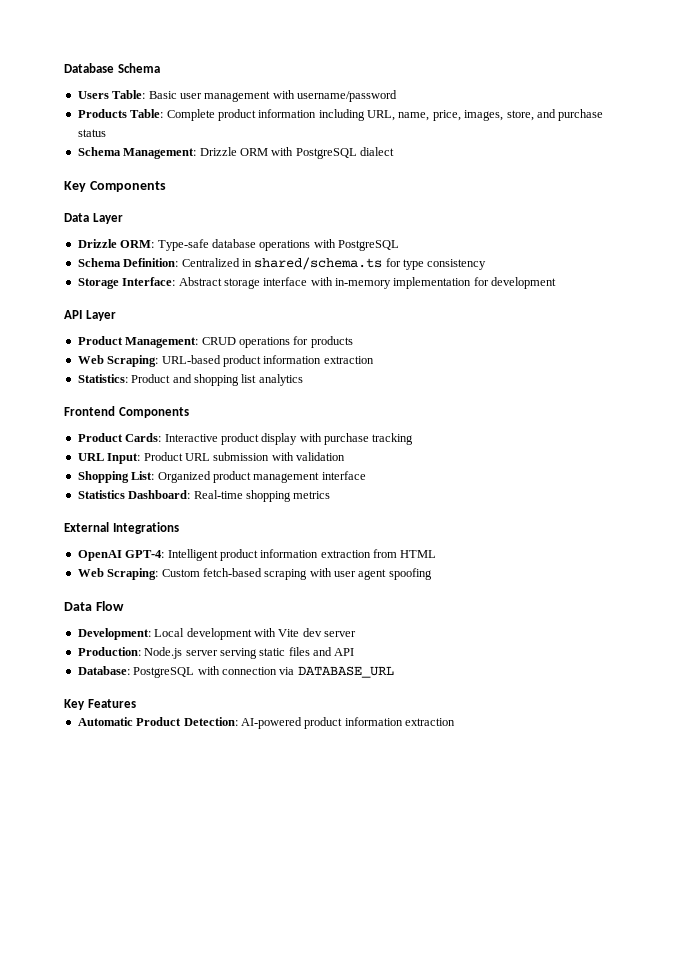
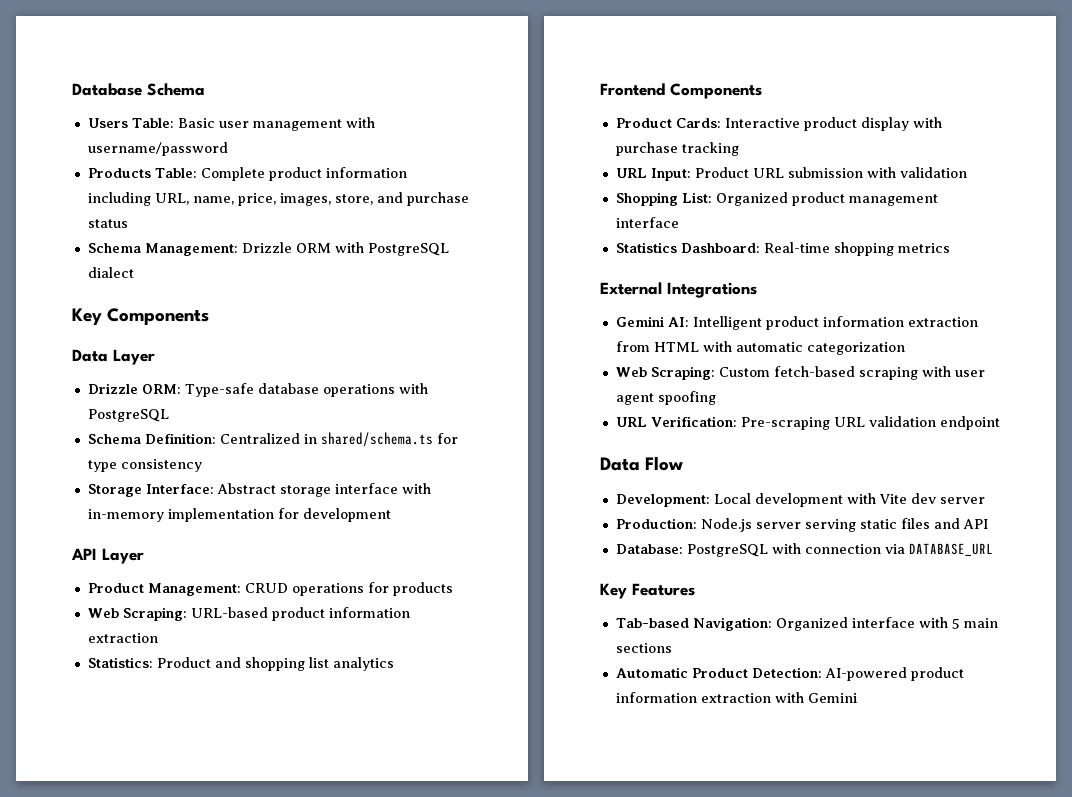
- OpenAI GPT-4: Intelligent product information extraction from HTML
+ Gemini AI: Intelligent product information extraction from HTML with automatic categorization
+ URL Verification: Pre-scraping URL validation endpoint
+ Tab-based Navigation: Organized interface with 5 main sections
- Automatic Product Detection: AI-powered product information extraction
+ Automatic Product Detection: AI-powered product information extraction with Gemini

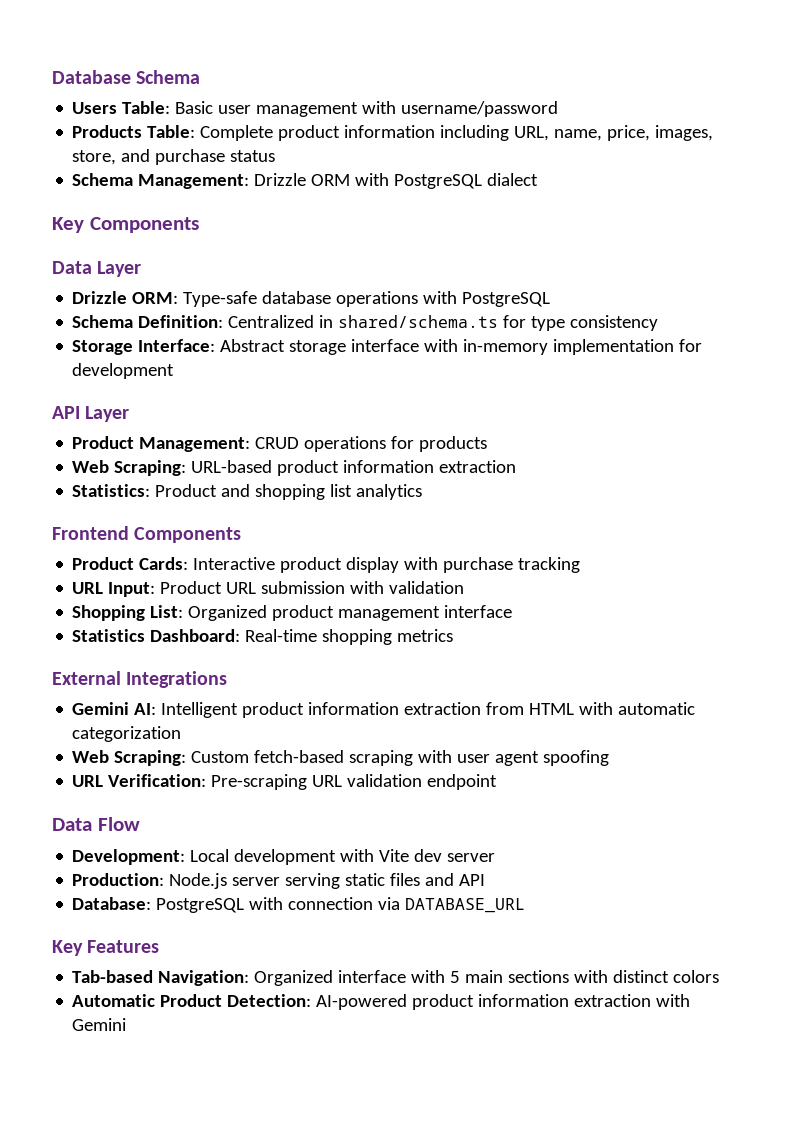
- Tab-based Navigation: Organized interface with 5 main sections
+ Tab-based Navigation: Organized interface with 5 main sections with distinct colors

